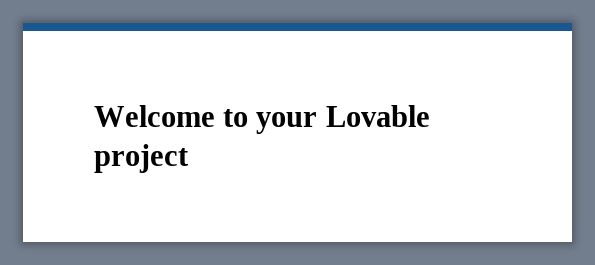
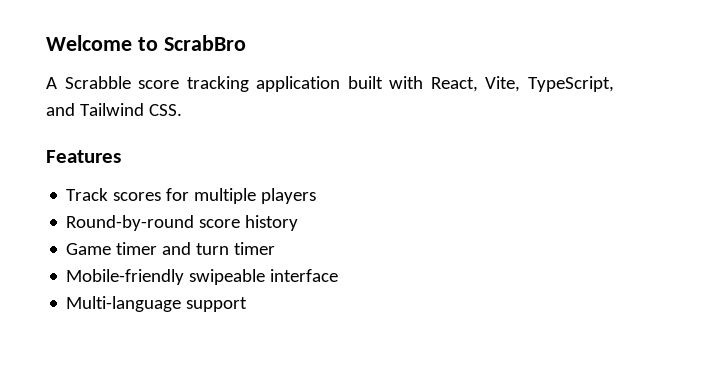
- Welcome to your Lovable project
+ Welcome to ScrabBro
+ A Scrabble score tracking application built with React, Vite, TypeScript, and Tailwind CSS.
+ Features
+ Track scores for multiple players
+ Round-by-round score history
+ Game timer and turn timer
+ Mobile-friendly swipeable interface
+ Multi-language support

